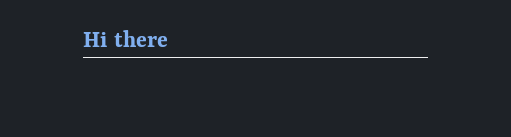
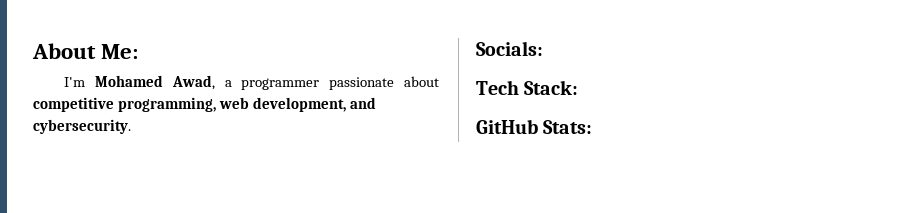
- Hi there
+ About Me:
+ I'm Mohamed Awad, a programmer passionate about competitive programming, web development, and cybersecurity.
+ Socials:
+ Tech Stack:
+ GitHub Stats:

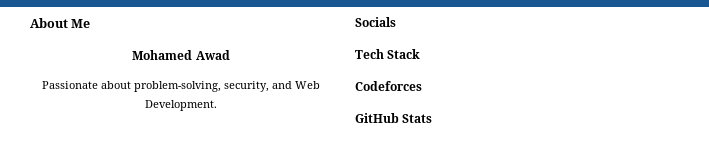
- About Me:
- I'm Mohamed Awad, a programmer passionate about competitive programming, web development, and cybersecurity.
- Socials:
+ About Me
+ Mohamed Awad
+ Passionate about problem-solving, security, and Web Development.
+ Socials
- Tech Stack:
+ Tech Stack
+ Codeforces
- GitHub Stats:
+ GitHub Stats

